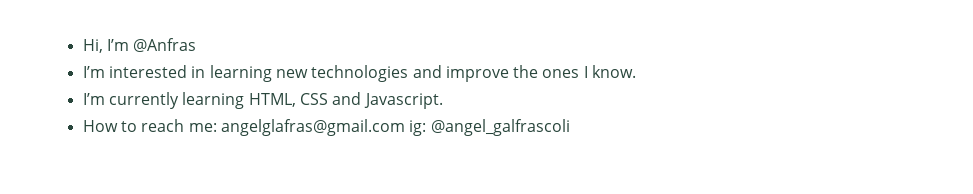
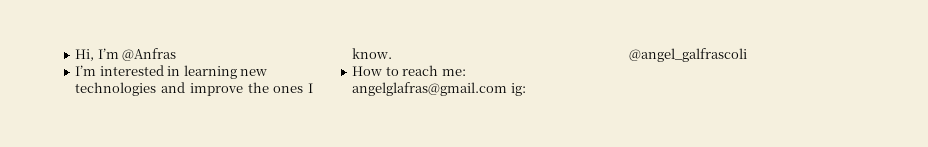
- I’m currently learning HTML, CSS and Javascript.

